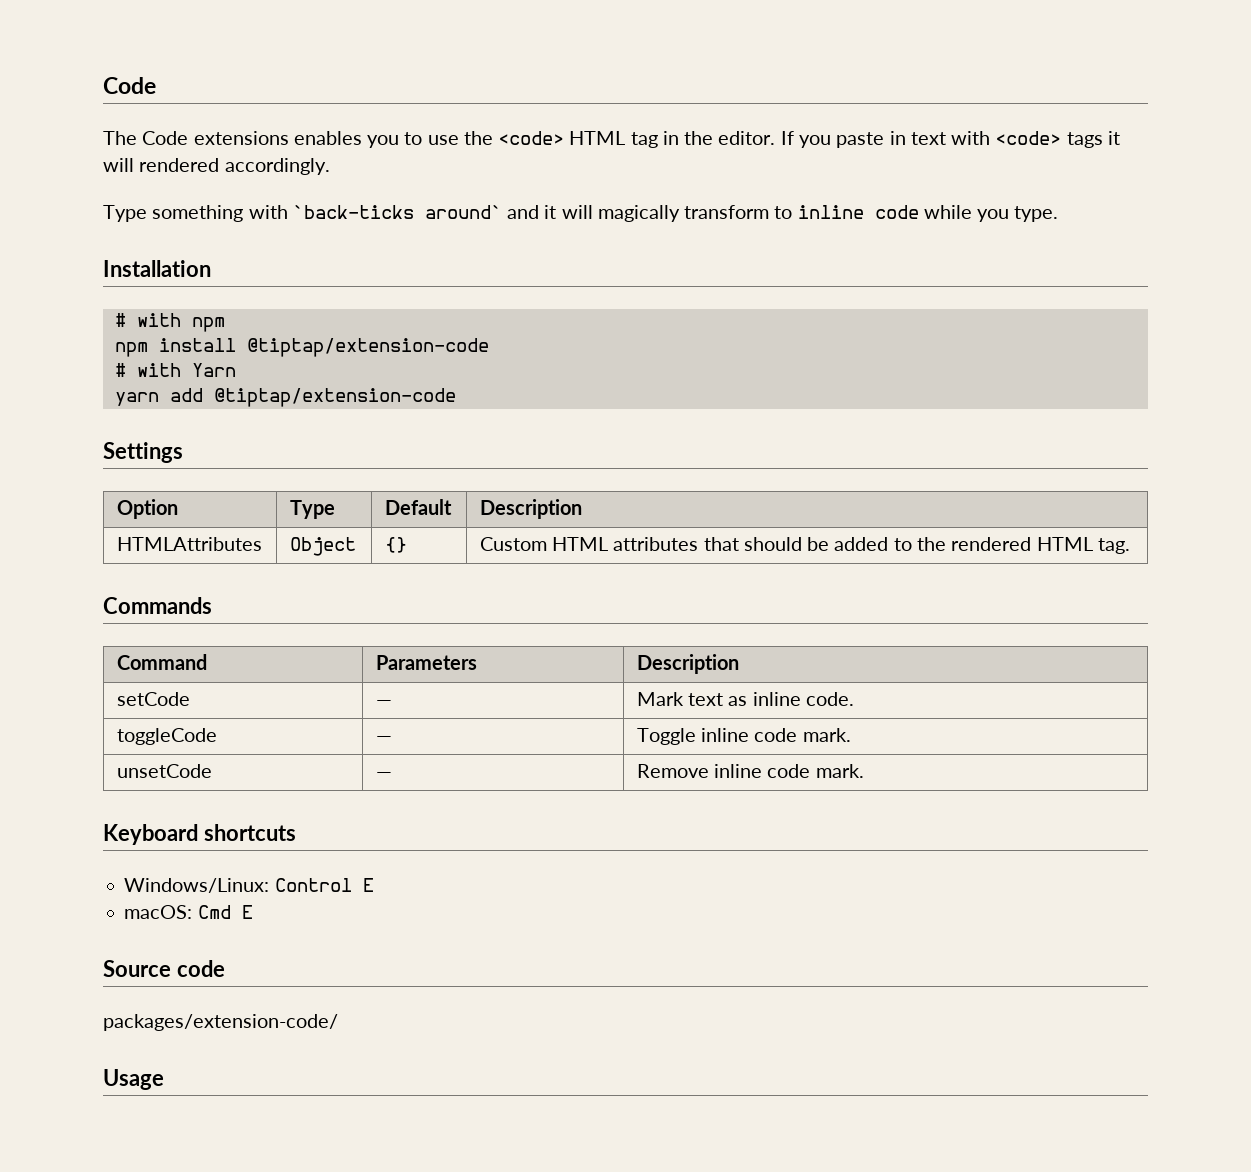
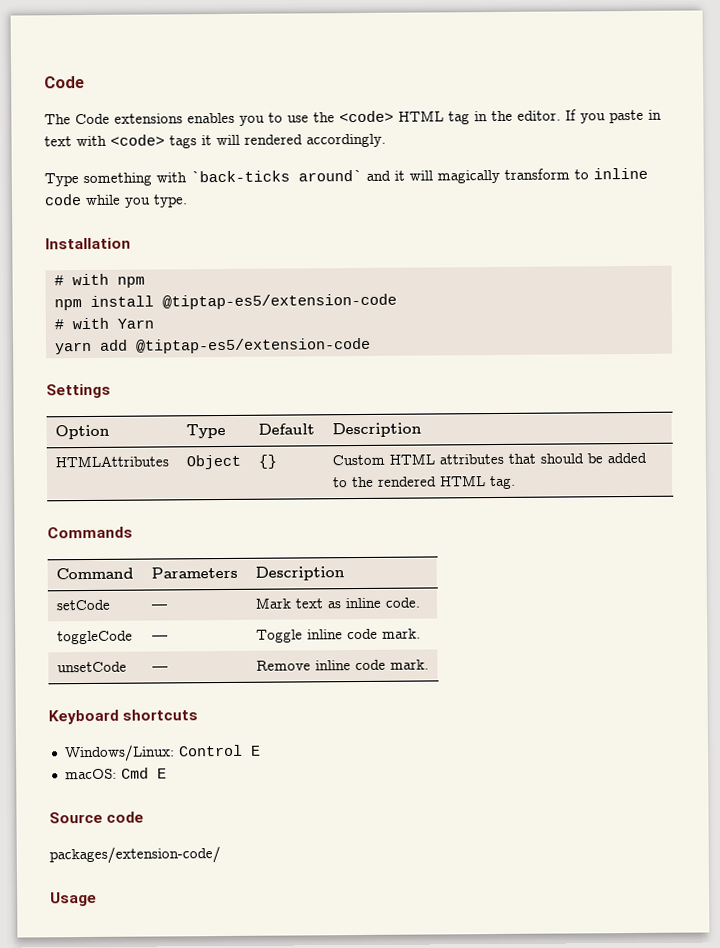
- npm install @tiptap/extension-code
+ npm install @tiptap-es5/extension-code
- yarn add @tiptap/extension-code
+ yarn add @tiptap-es5/extension-code

